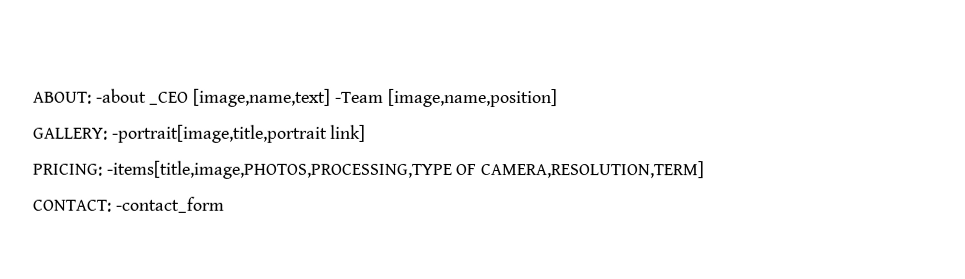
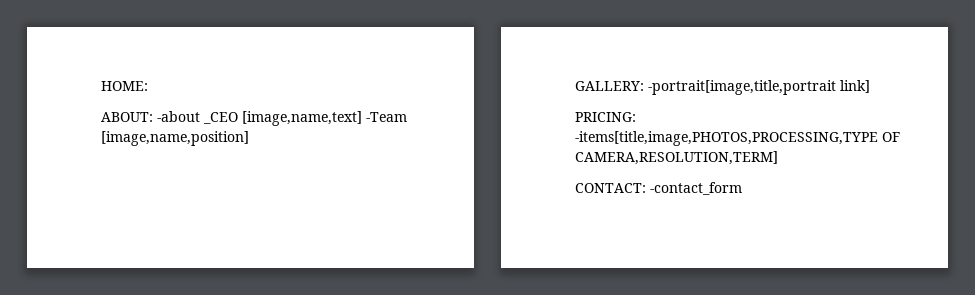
+ HOME:

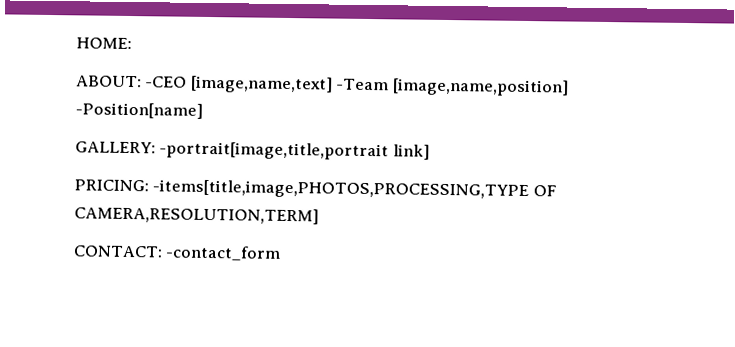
- ABOUT: -about _CEO [image,name,text] -Team [image,name,position]
+ ABOUT: -CEO [image,name,text] -Team [image,name,position] -Position[name]

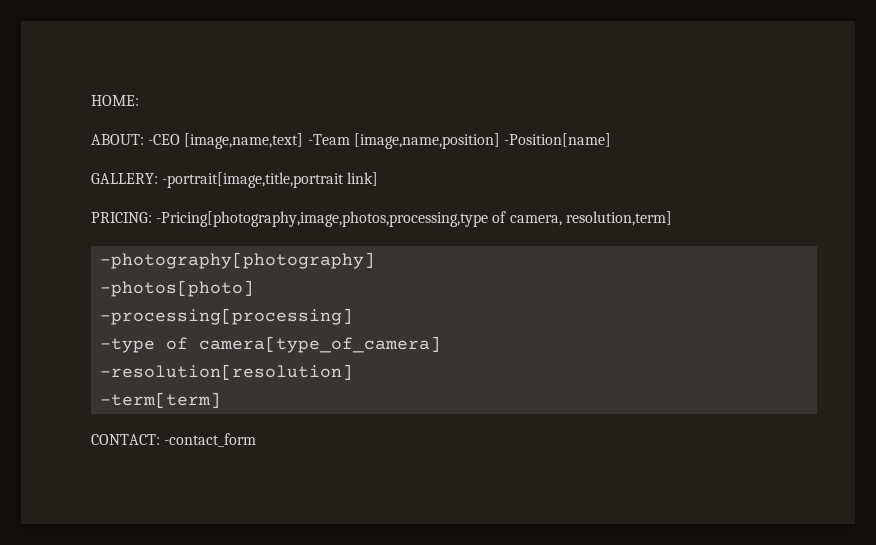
- PRICING: -items[title,image,PHOTOS,PROCESSING,TYPE OF CAMERA,RESOLUTION,TERM]
+ PRICING: -Pricing[photography,image,photos,processing,type of camera, resolution,term]
+ -photography[photography]
+ -photos[photo]
+ -processing[processing]
+ -type of camera[type_of_camera]
+ -resolution[resolution]
+ -term[term]

